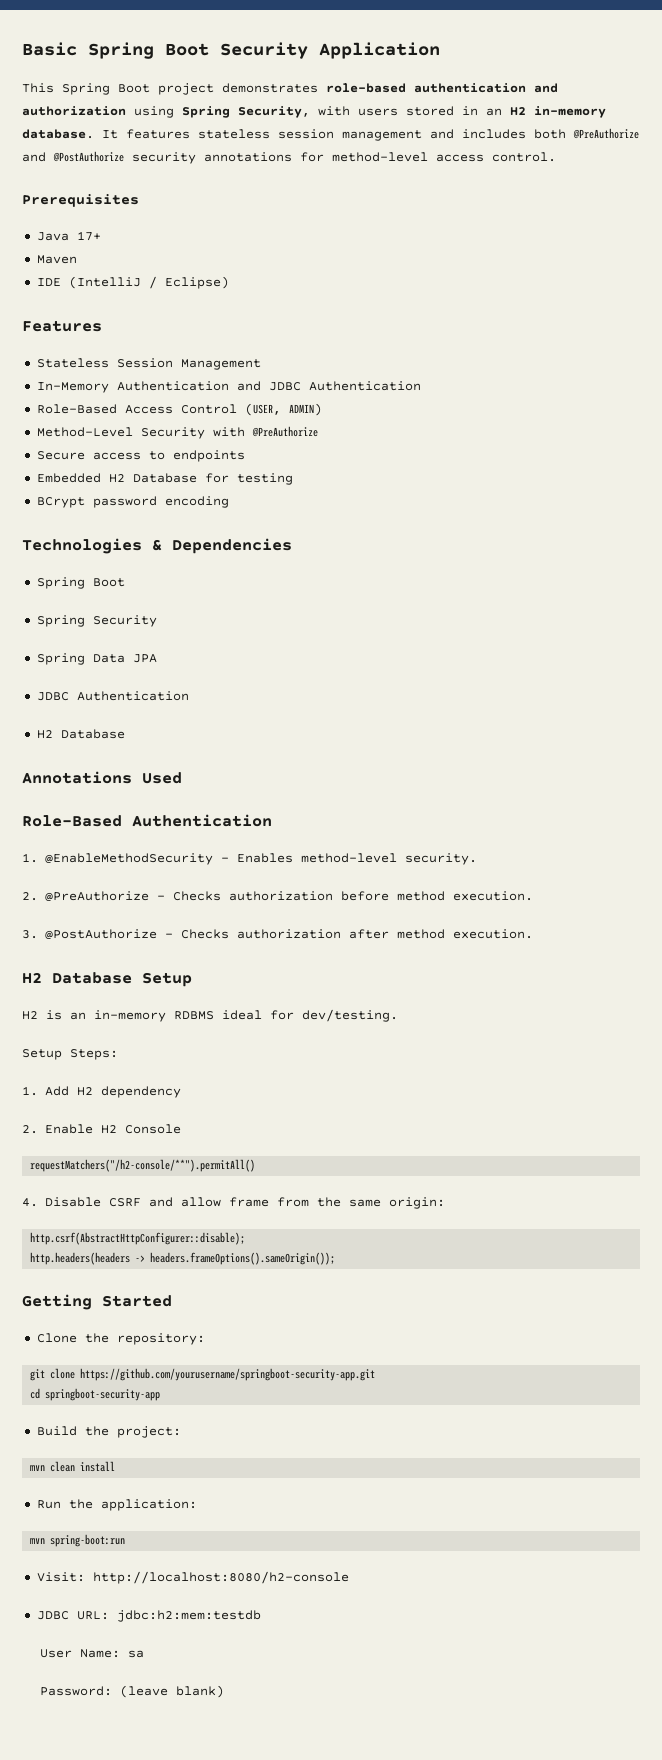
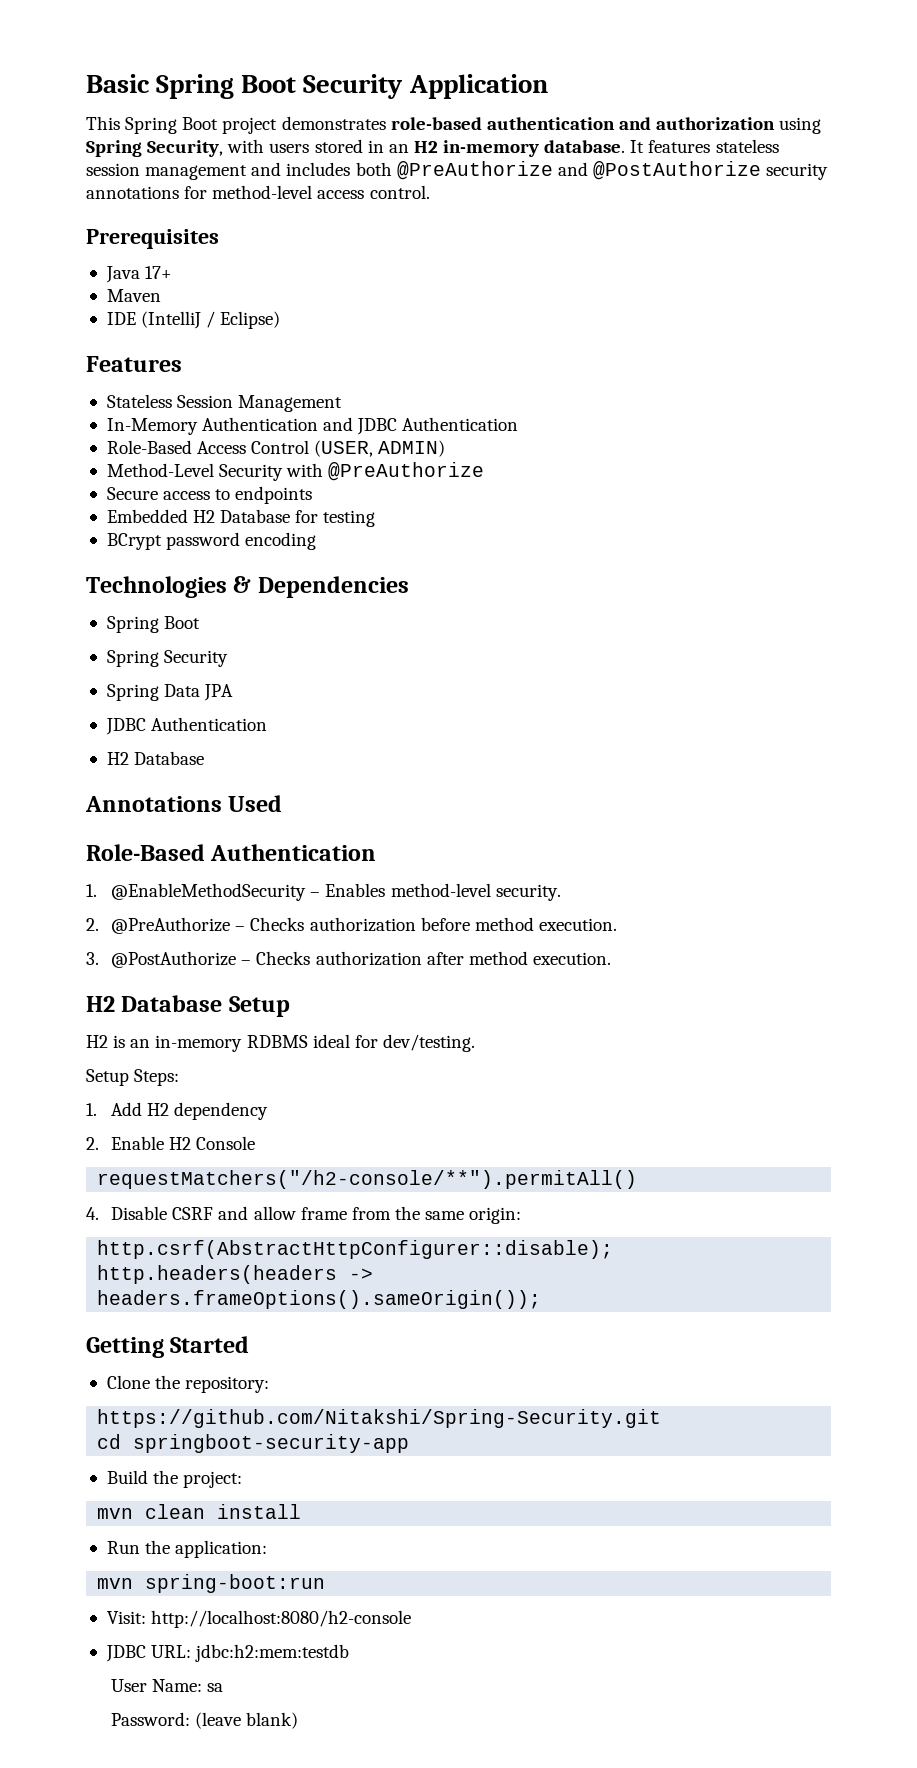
- git clone https://github.com/yourusername/springboot-security-app.git
+ https://github.com/Nitakshi/Spring-Security.git

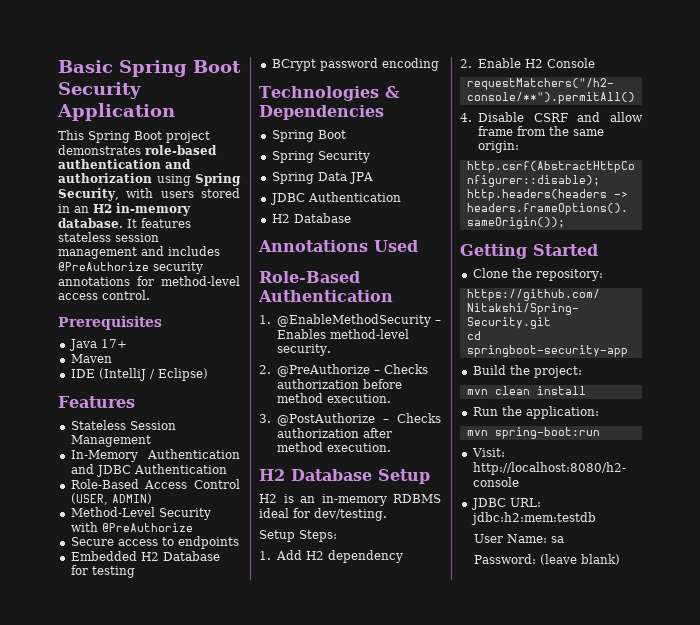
- It features stateless session management and includes both @PreAuthorize and @PostAuthorize security annotations for method-level access control.
+ It features stateless session management and includes @PreAuthorize security annotations for method-level access control.

